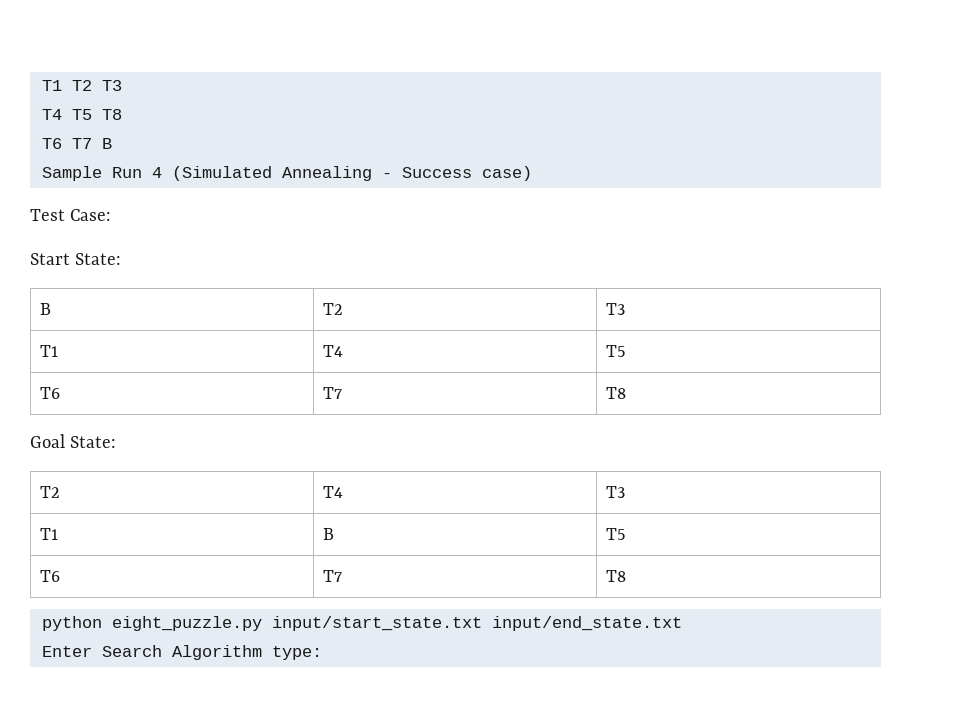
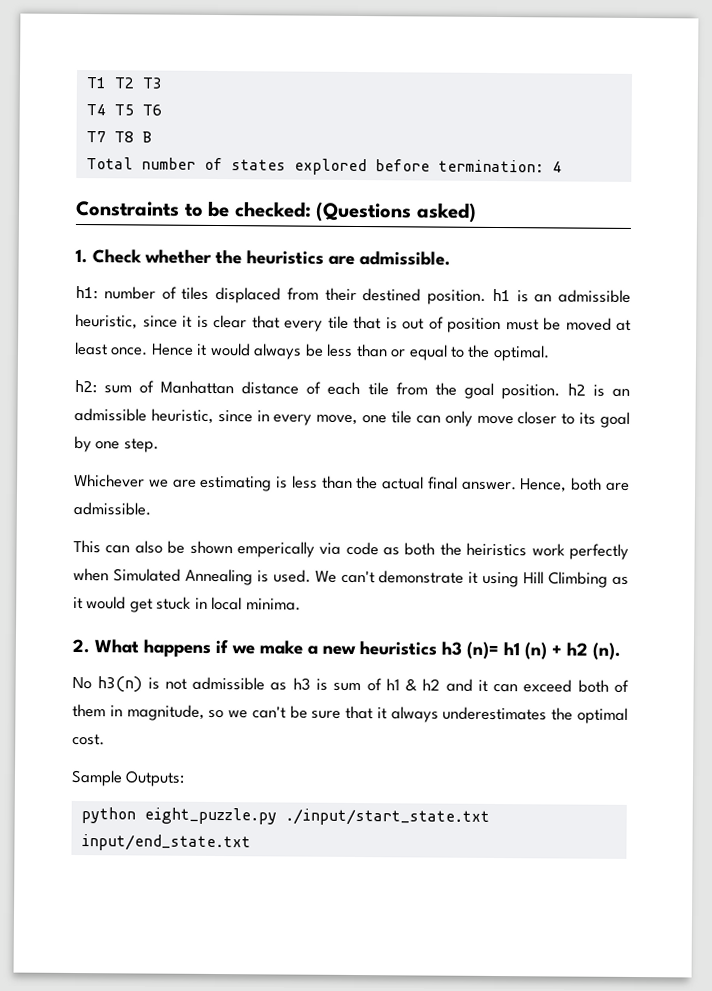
- T4 T5 T8
- T6 T7 B
+ T4 T5 T6
+ T7 T8 B
- Sample Run 4 (Simulated Annealing - Success case)
- Test Case:
- Start State:
- B | T2 | T3
- T1 | T4 | T5
- T6 | T7 | T8
- Goal State:
- T2 | T4 | T3
- T1 | B | T5
- T6 | T7 | T8
+ Total number of states explored before termination: 4
+ Constraints to be checked: (Questions asked)
+ 1. Check whether the heuristics are admissible.
+ h1: number of tiles displaced from their destined position. h1 is an admissible heuristic, since it is clear that every tile that is out of position must be moved at least once. Hence it would always be less than or equal to the optimal.
+ h2: sum of Manhattan distance of each tile from the goal position. h2 is an admissible heuristic, since in every move, one tile can only move closer to its goal by one step.
+ Whichever we are estimating is less than the actual final answer. Hence, both are admissible.
+ This can also be shown emperically via code as both the heiristics work perfectly when Simulated Annealing is used. We can't demonstrate it using Hill Climbing as it would get stuck in local minima.
+ 2. What happens if we make a new heuristics h3 (n)= h1 (n) + h2 (n).
+ No h3(n) is not admissible as h3 is sum of h1 & h2 and it can exceed both of them in magnitude, so we can't be sure that it always underestimates the optimal cost.
+ Sample Outputs:
- python eight_puzzle.py input/start_state.txt input/end_state.txt
+ python eight_puzzle.py ./input/start_state.txt input/end_state.txt
- Enter Search Algorithm type:

